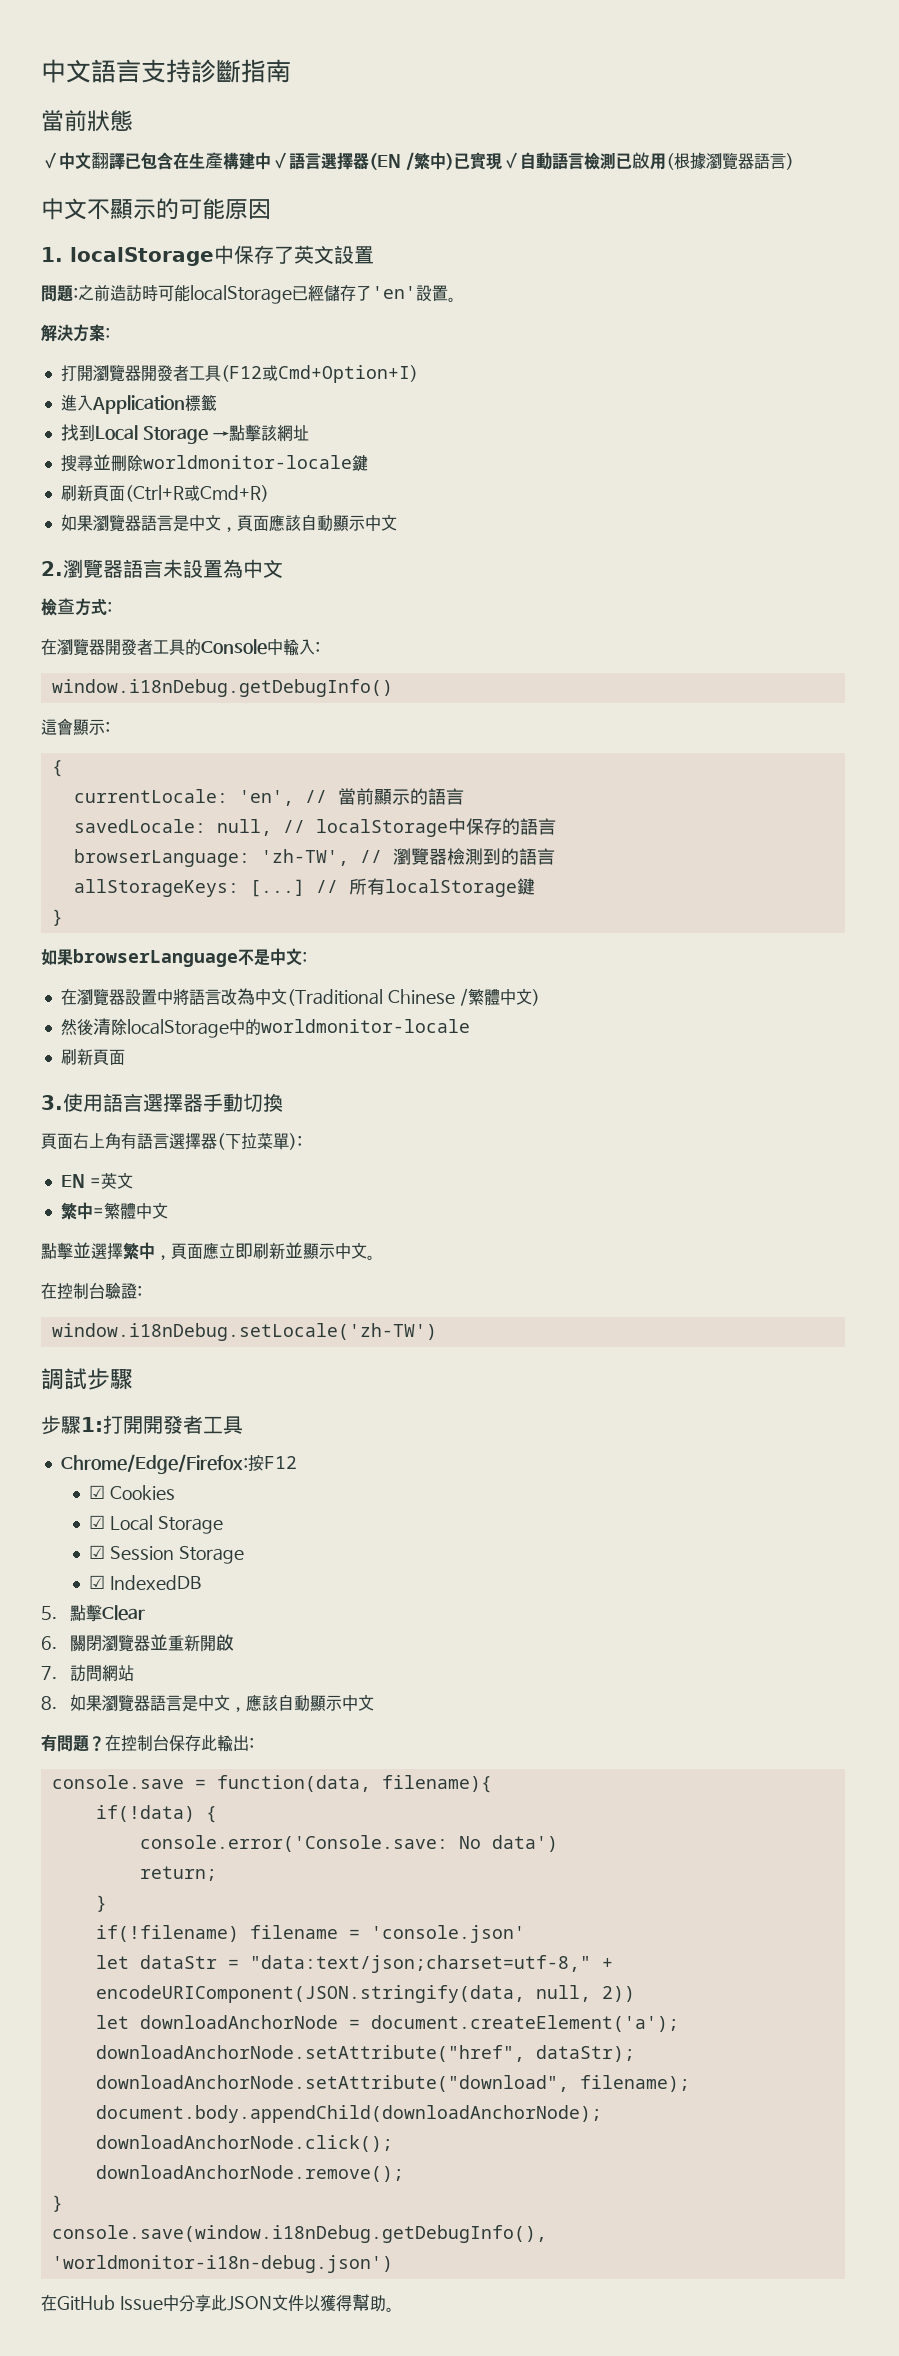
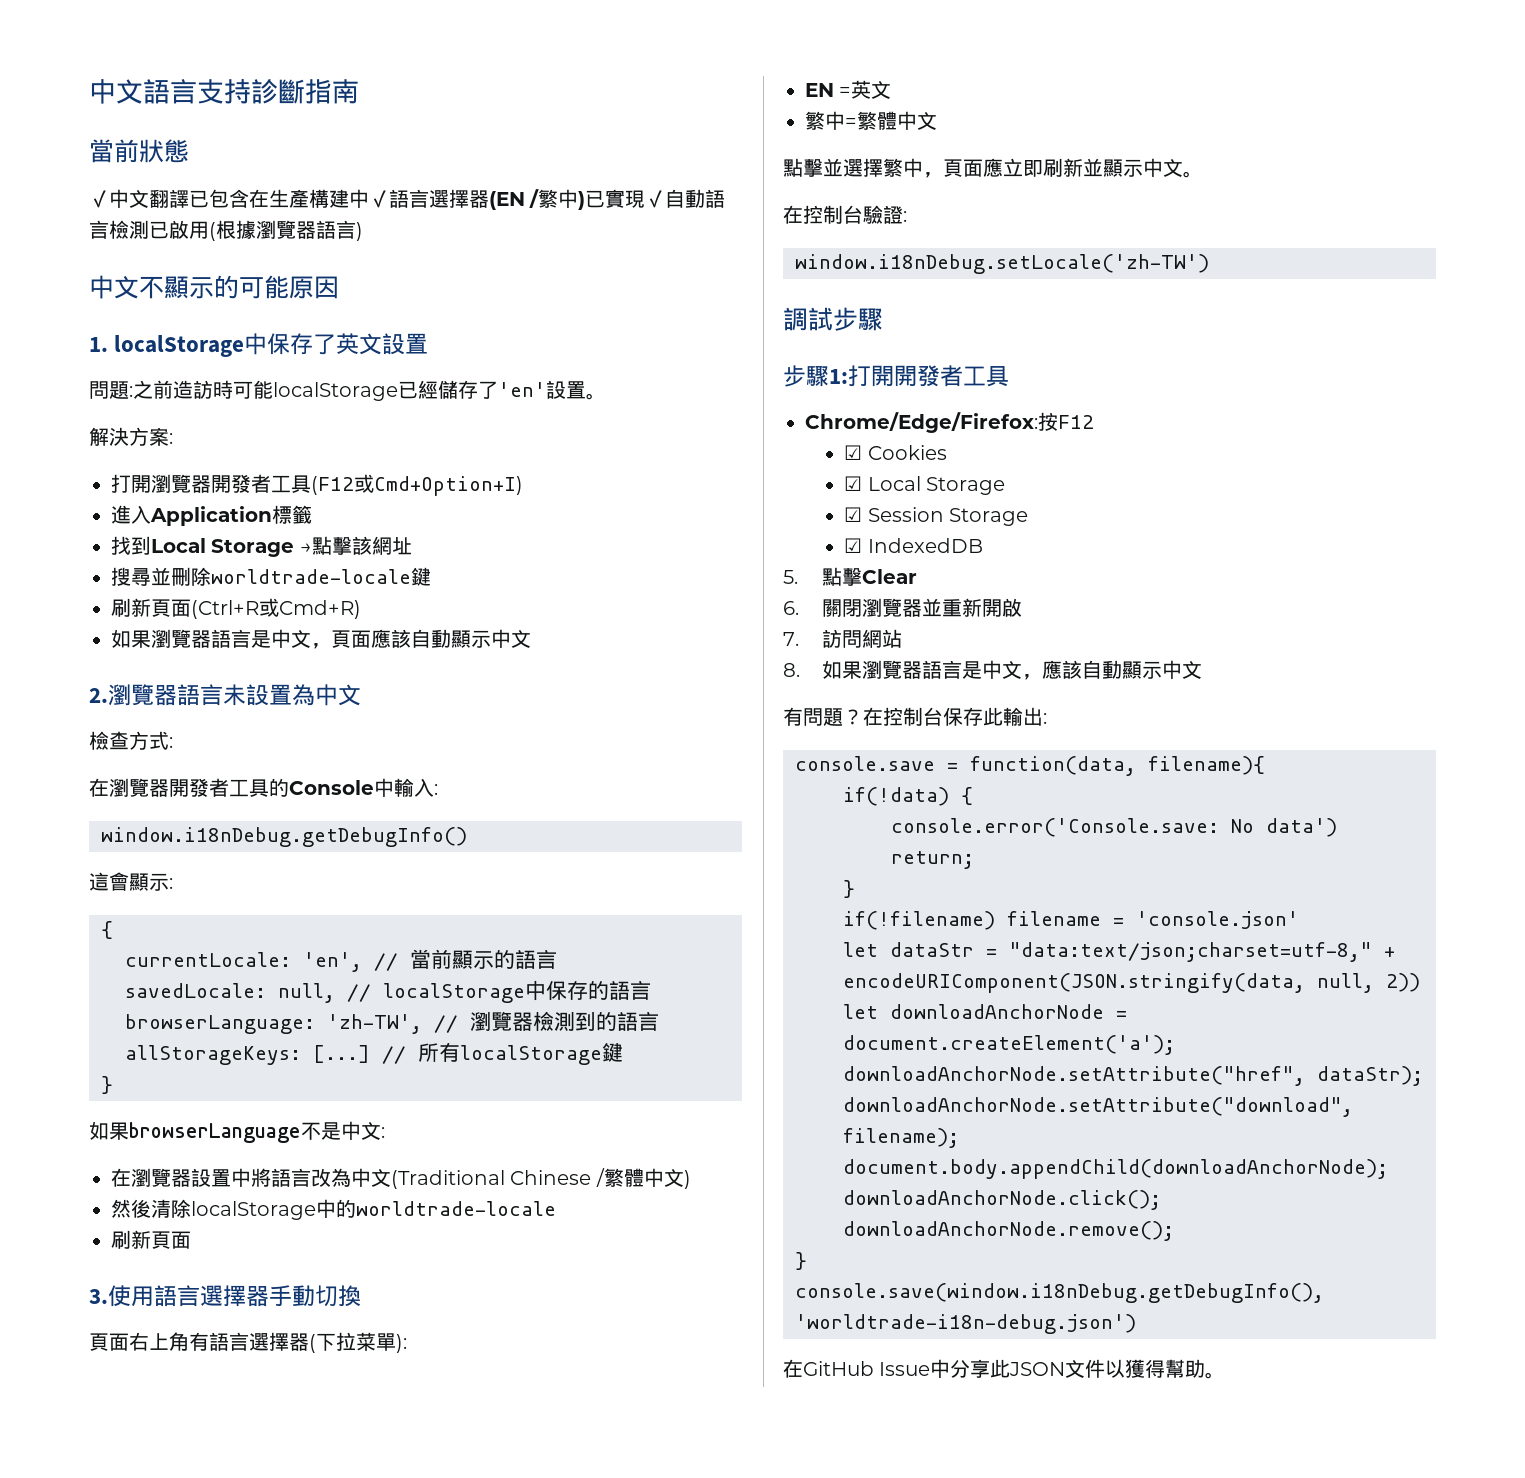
- 搜尋並刪除worldmonitor-locale鍵
+ 搜尋並刪除worldtrade-locale鍵
- 然後清除localStorage中的worldmonitor-locale
+ 然後清除localStorage中的worldtrade-locale
- console.save(window.i18nDebug.getDebugInfo(), 'worldmonitor-i18n-debug.json')
+ console.save(window.i18nDebug.getDebugInfo(), 'worldtrade-i18n-debug.json')

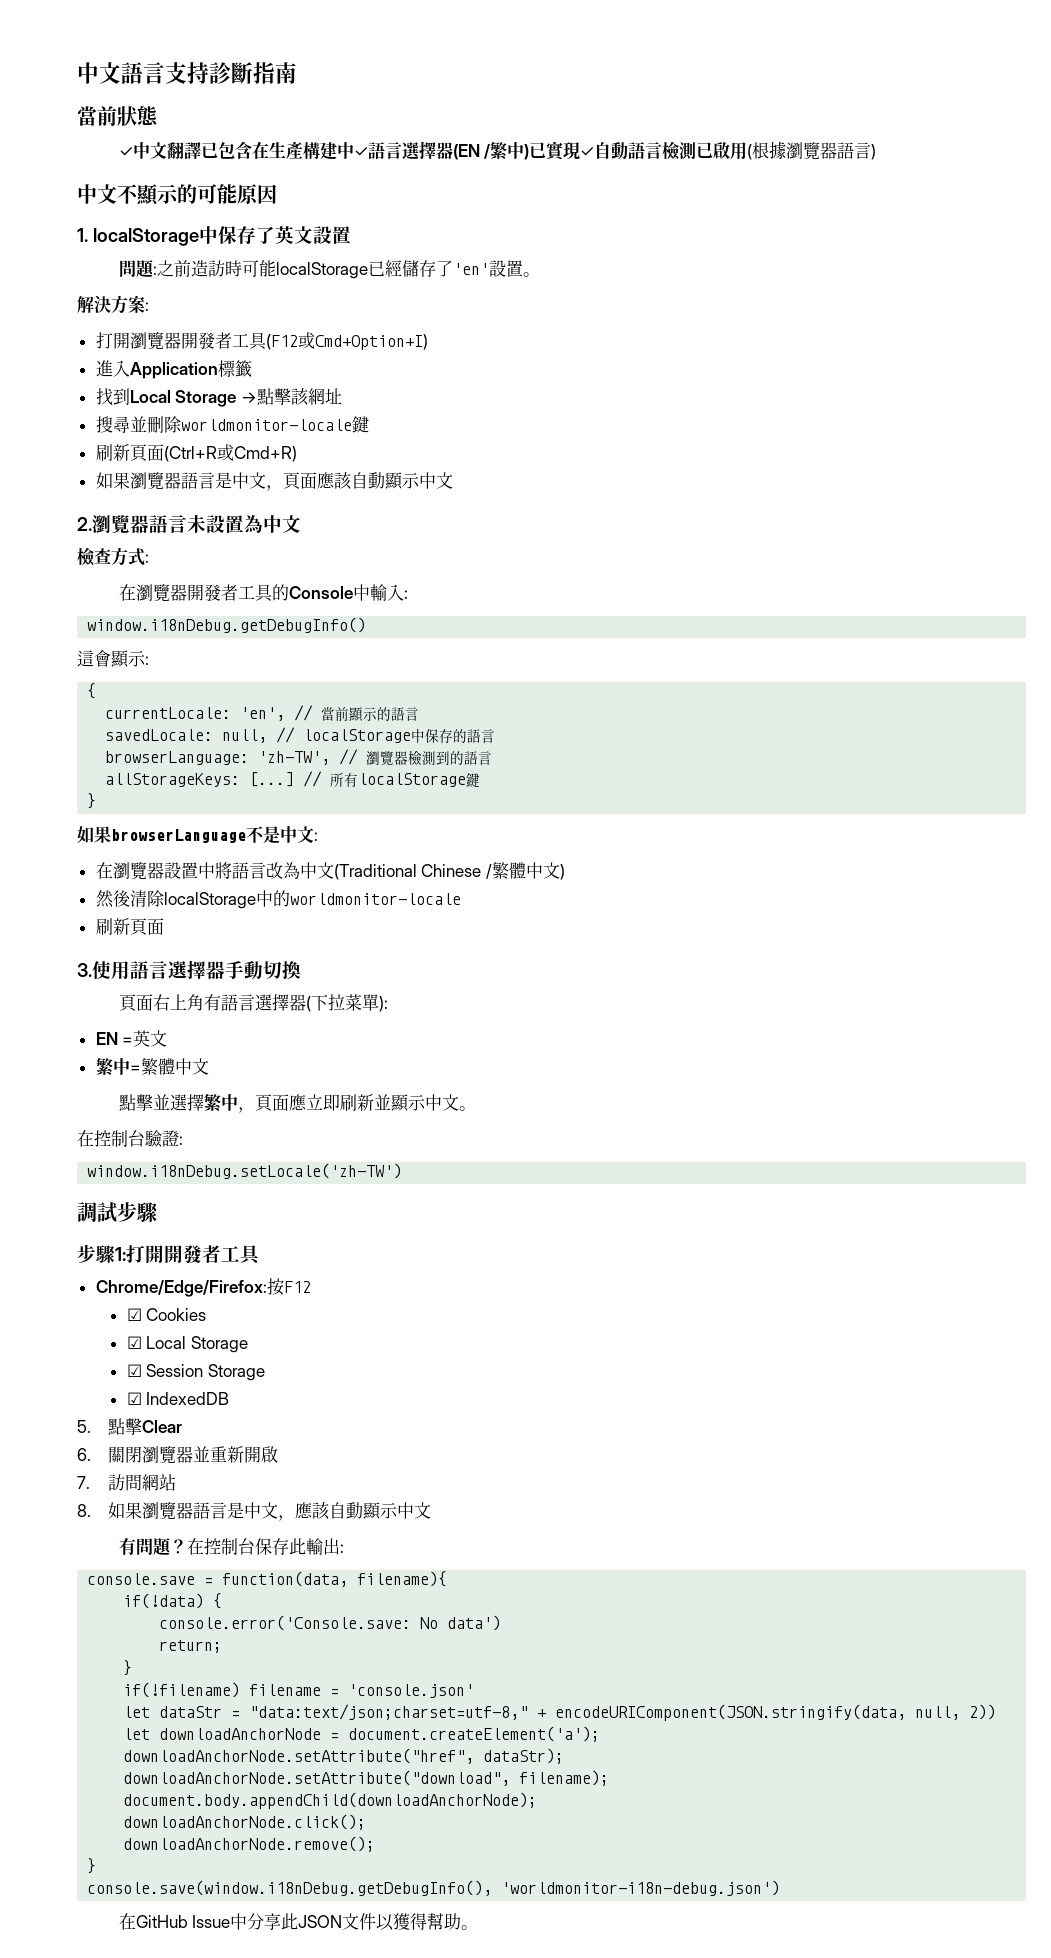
- 搜尋並刪除worldtrade-locale鍵
+ 搜尋並刪除worldmonitor-locale鍵
- 然後清除localStorage中的worldtrade-locale
+ 然後清除localStorage中的worldmonitor-locale
- console.save(window.i18nDebug.getDebugInfo(), 'worldtrade-i18n-debug.json')
+ console.save(window.i18nDebug.getDebugInfo(), 'worldmonitor-i18n-debug.json')

